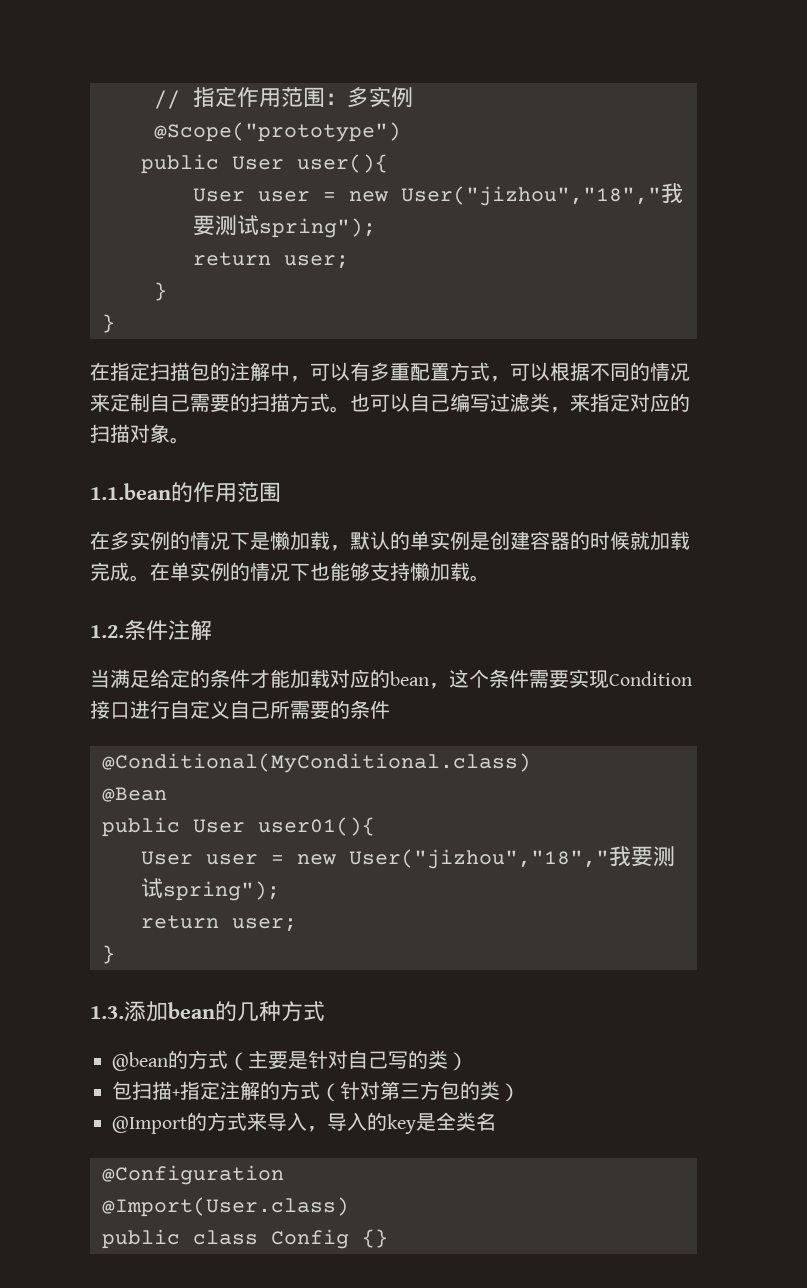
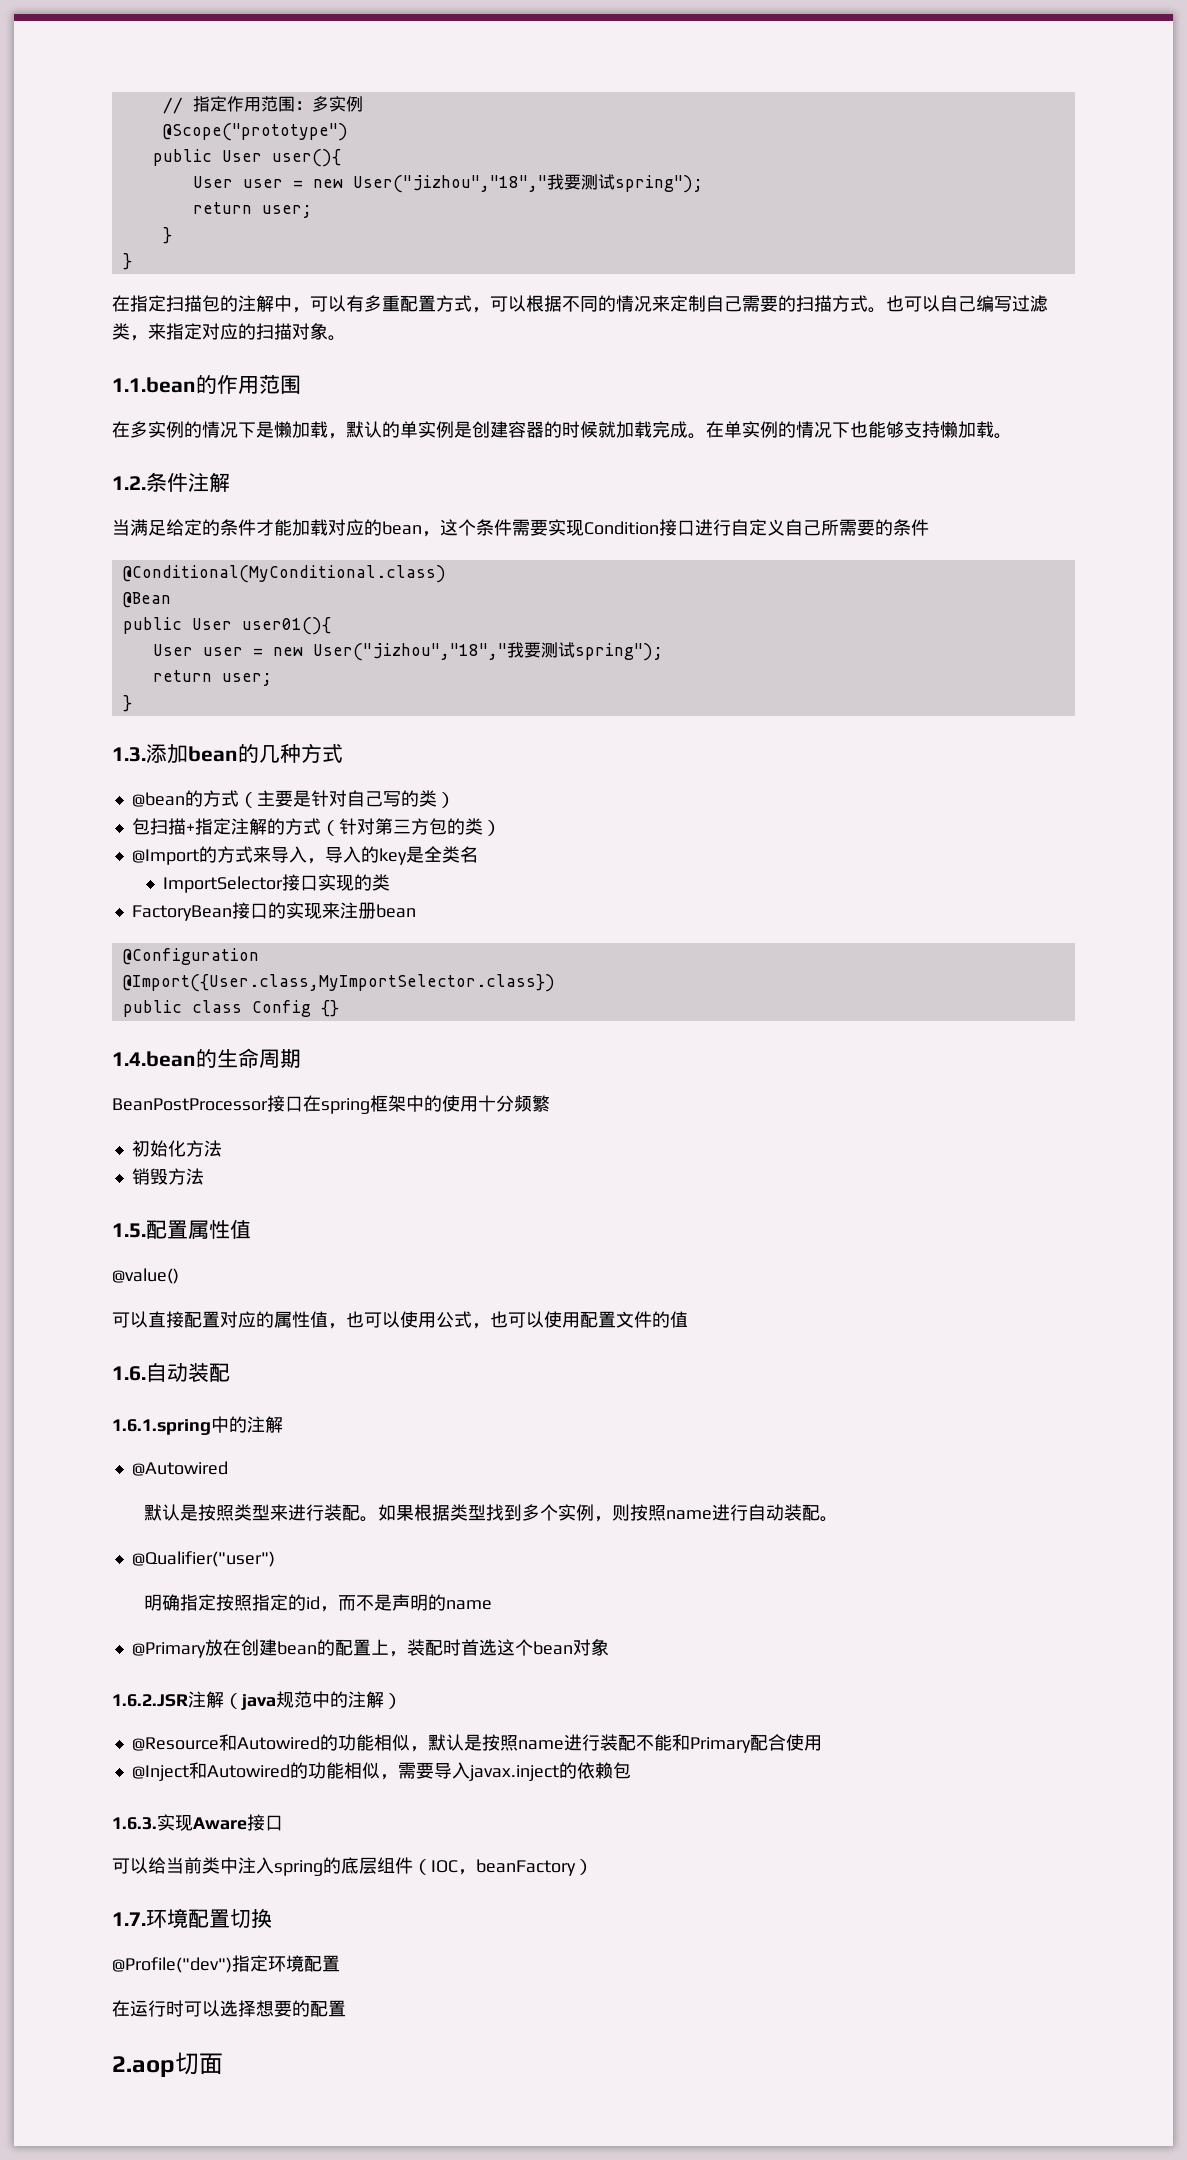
+ ImportSelector接口实现的类
+ FactoryBean接口的实现来注册bean
- @Import(User.class)
+ @Import({User.class,MyImportSelector.class})
+ 1.4.bean的生命周期
+ BeanPostProcessor接口在spring框架中的使用十分频繁
+ 初始化方法
+ 销毁方法
+ 1.5.配置属性值
+ @value()
+ 可以直接配置对应的属性值，也可以使用公式，也可以使用配置文件的值
+ 1.6.自动装配
+ 1.6.1.spring中的注解
+ @Autowired
+ 默认是按照类型来进行装配。如果根据类型找到多个实例，则按照name进行自动装配。
+ @Qualifier("user")
+ 明确指定按照指定的id，而不是声明的name
+ @Primary放在创建bean的配置上，装配时首选这个bean对象
+ 1.6.2.JSR注解（java规范中的注解）
+ @Resource和Autowired的功能相似，默认是按照name进行装配不能和Primary配合使用
+ @Inject和Autowired的功能相似，需要导入javax.inject的依赖包
+ 1.6.3.实现Aware接口
+ 可以给当前类中注入spring的底层组件（IOC，beanFactory）
+ 1.7.环境配置切换
+ @Profile("dev")指定环境配置
+ 在运行时可以选择想要的配置
+ 2.aop切面

